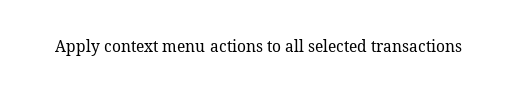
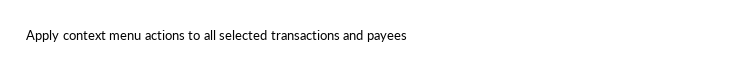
- Apply context menu actions to all selected transactions
+ Apply context menu actions to all selected transactions and payees

